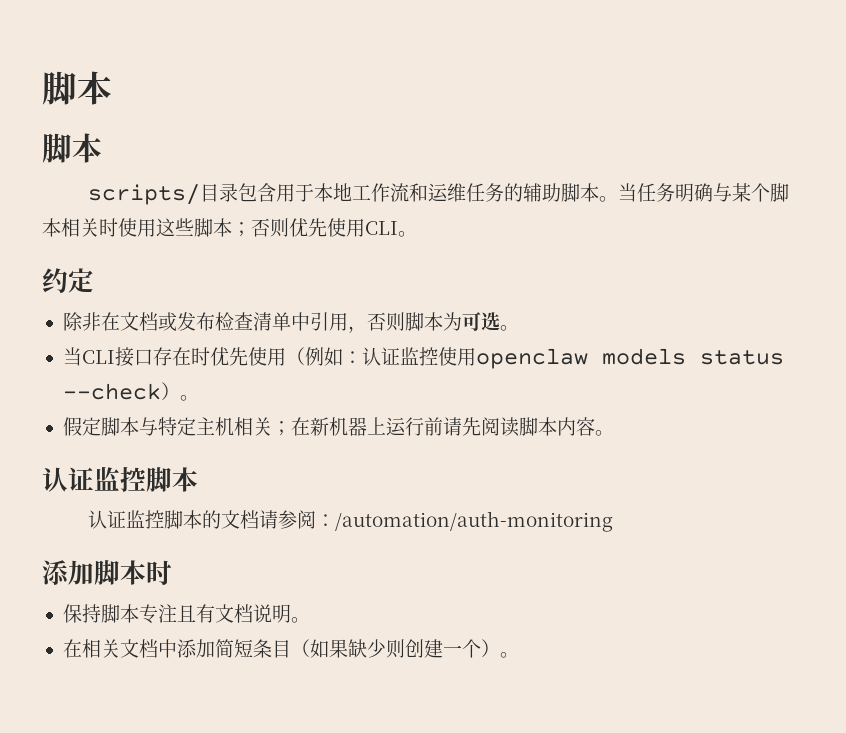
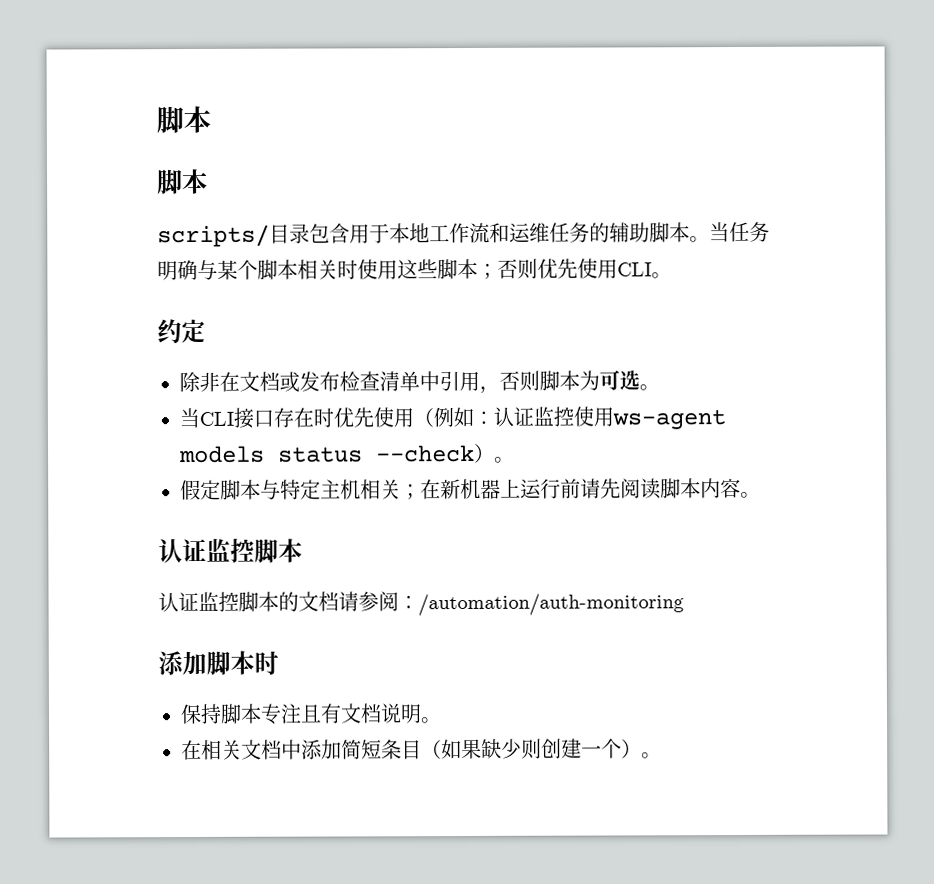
- 当CLI接口存在时优先使用（例如：认证监控使用openclaw models status --check）。
+ 当CLI接口存在时优先使用（例如：认证监控使用ws-agent models status --check）。

